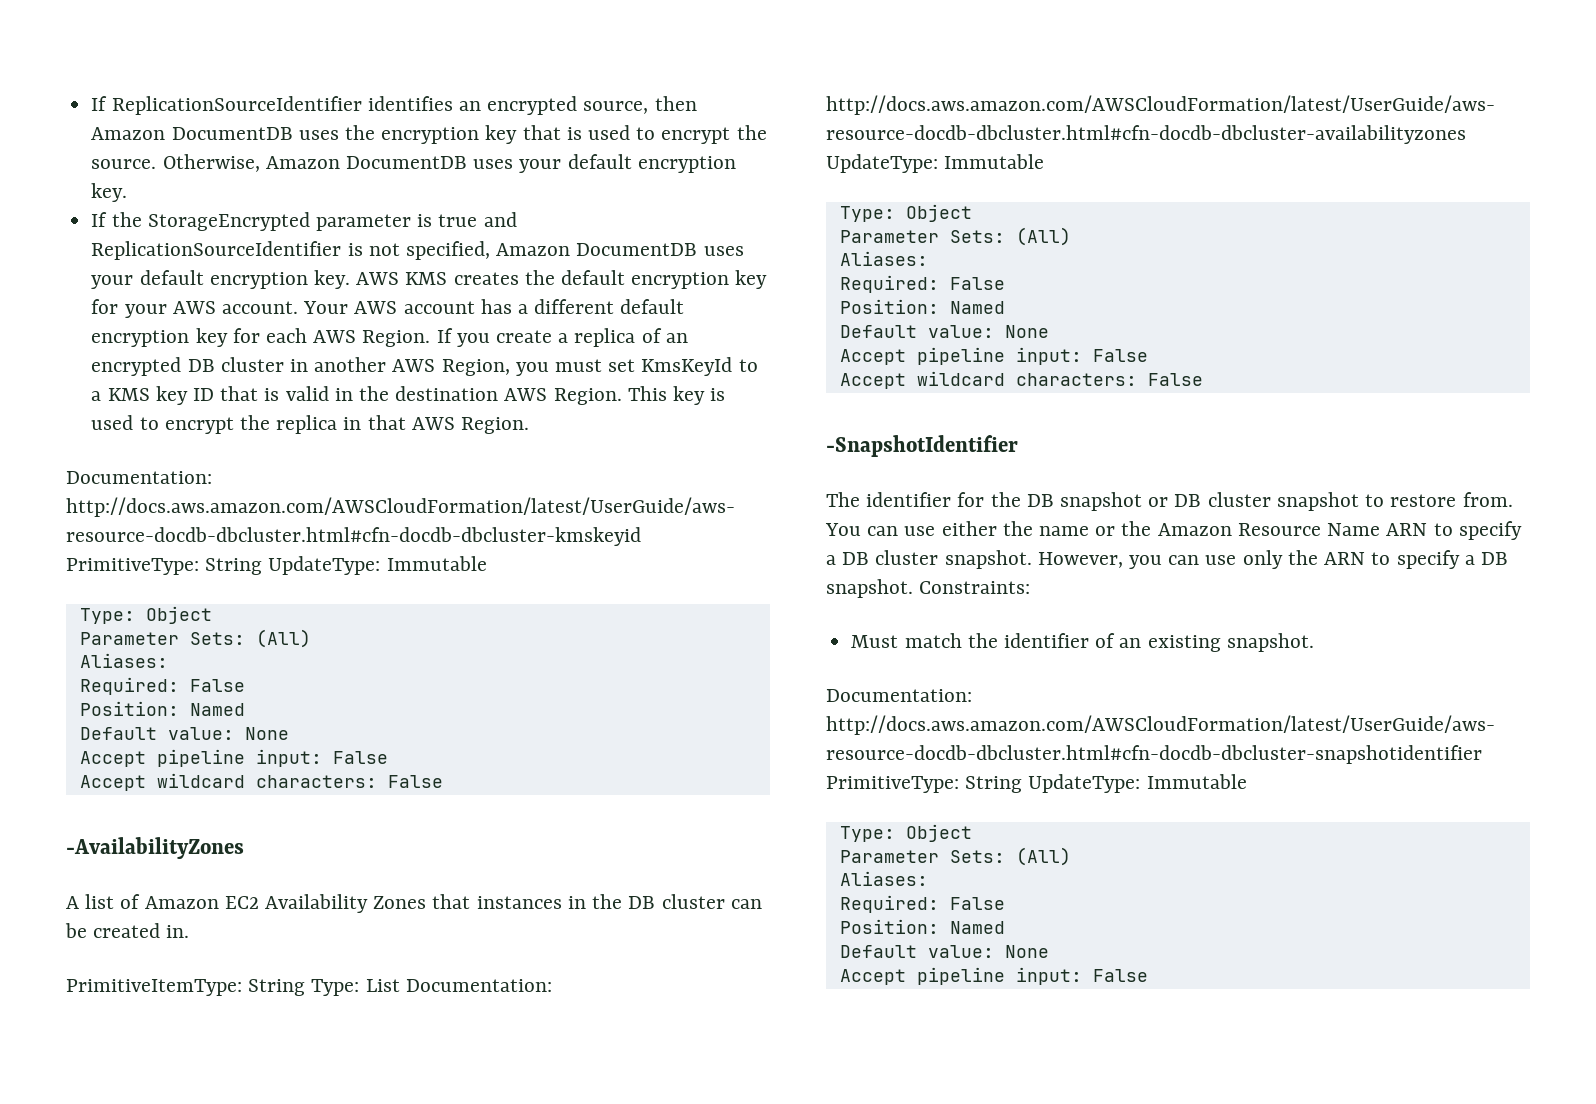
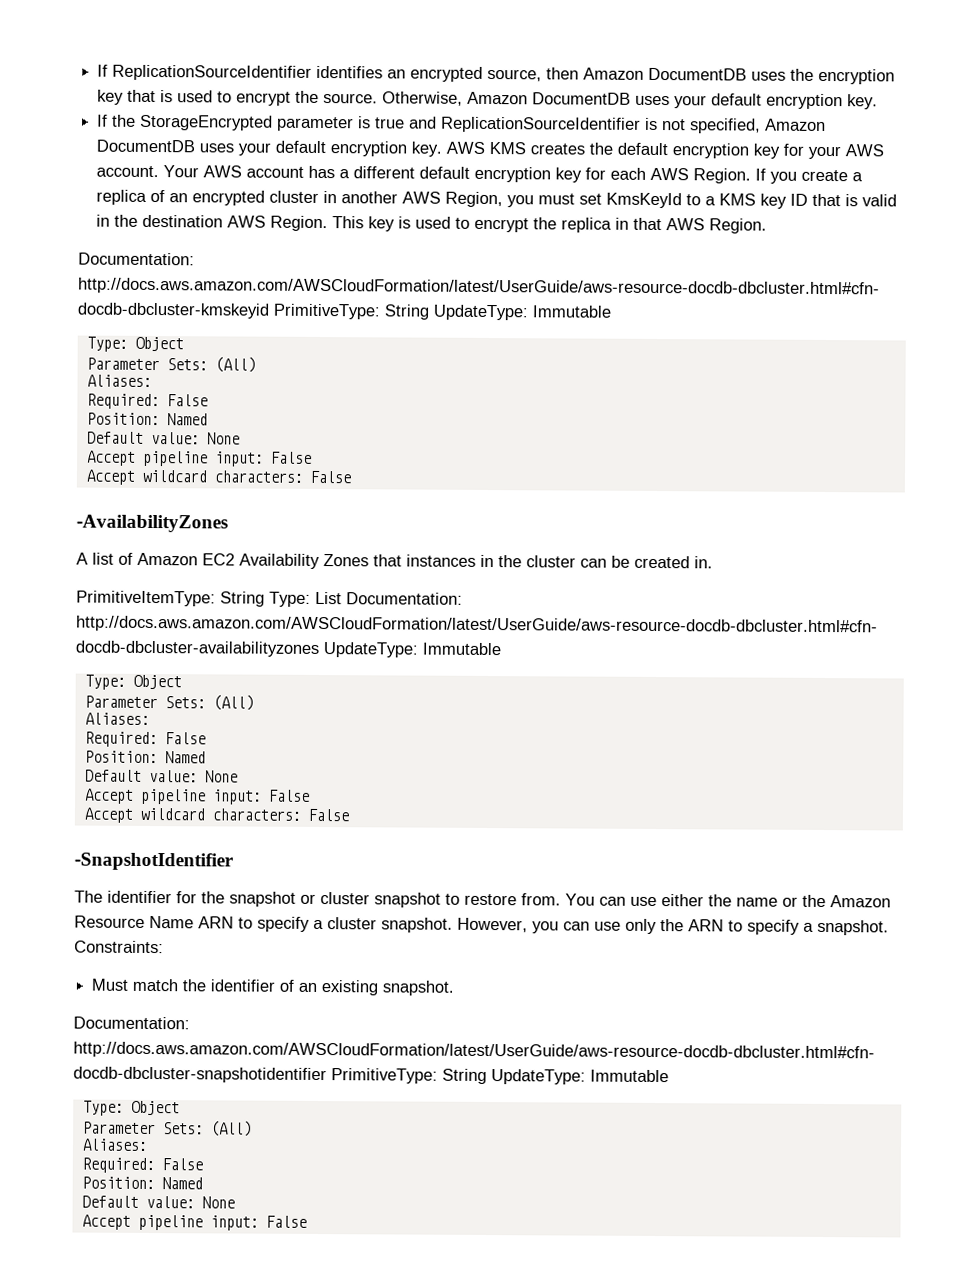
- If you create a replica of an encrypted DB cluster in another AWS Region, you must set KmsKeyId to a KMS key ID that is valid in the destination AWS Region.
+ If you create a replica of an encrypted cluster in another AWS Region, you must set KmsKeyId to a KMS key ID that is valid in the destination AWS Region.
- A list of Amazon EC2 Availability Zones that instances in the DB cluster can be created in.
+ A list of Amazon EC2 Availability Zones that instances in the cluster can be created in.
- The identifier for the DB snapshot or DB cluster snapshot to restore from.
+ The identifier for the snapshot or cluster snapshot to restore from.
- You can use either the name or the Amazon Resource Name ARN to specify a DB cluster snapshot.
+ You can use either the name or the Amazon Resource Name ARN to specify a cluster snapshot.
- However, you can use only the ARN to specify a DB snapshot.
+ However, you can use only the ARN to specify a snapshot.

